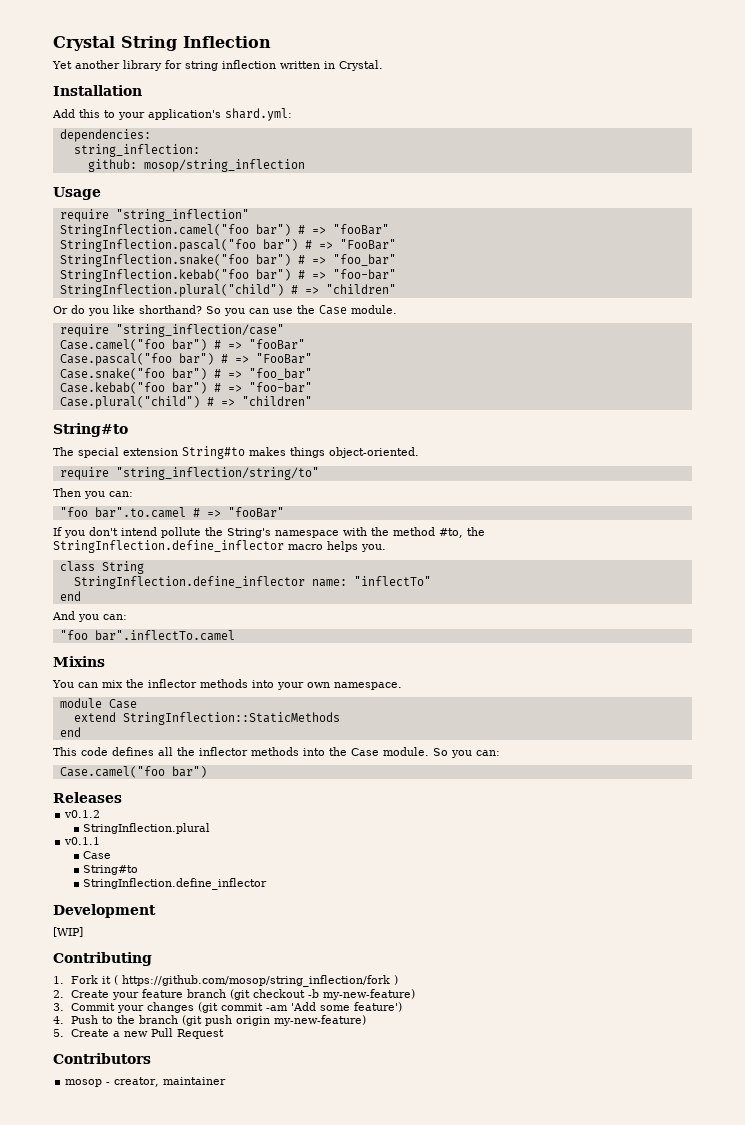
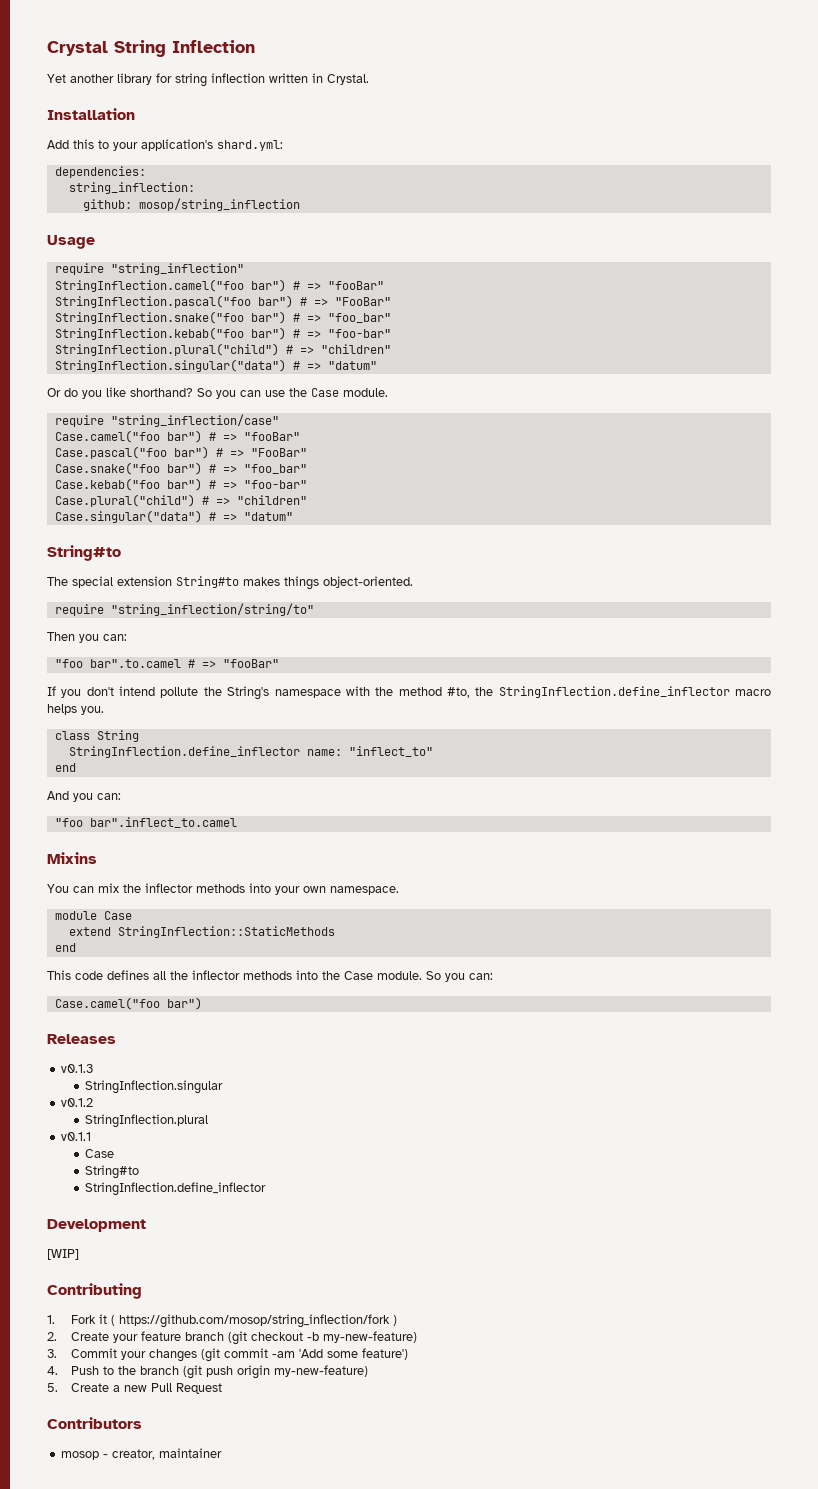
+ StringInflection.singular("data") # => "datum"
+ Case.singular("data") # => "datum"
- StringInflection.define_inflector name: "inflectTo"
+ StringInflection.define_inflector name: "inflect_to"
- "foo bar".inflectTo.camel
+ "foo bar".inflect_to.camel
+ v0.1.3
+ StringInflection.singular

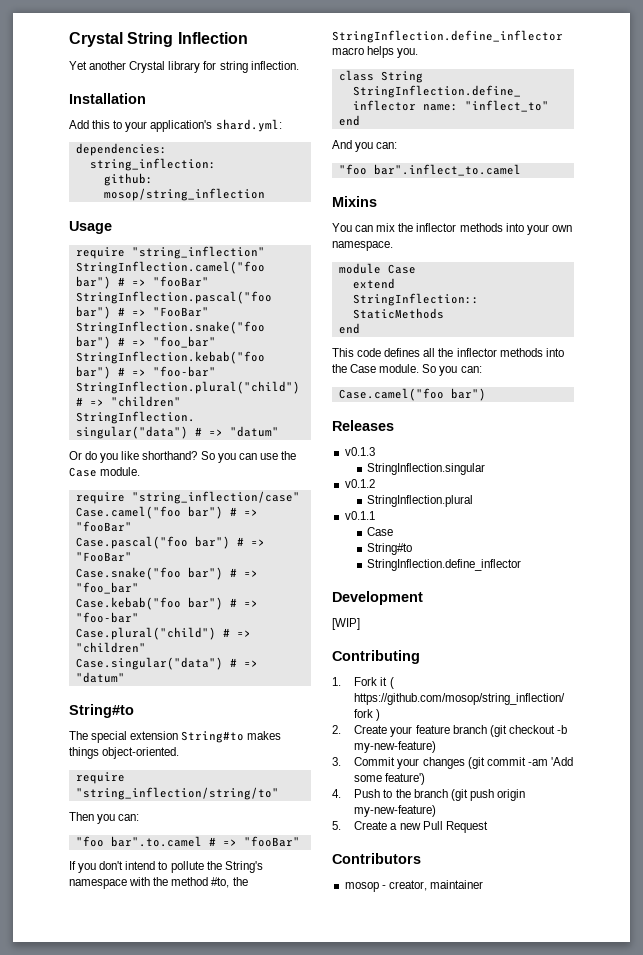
- Yet another library for string inflection written in Crystal.
+ Yet another Crystal library for string inflection.
- If you don't intend pollute the String's namespace with the method #to, the StringInflection.define_inflector macro helps you.
+ If you don't intend to pollute the String's namespace with the method #to, the StringInflection.define_inflector macro helps you.

